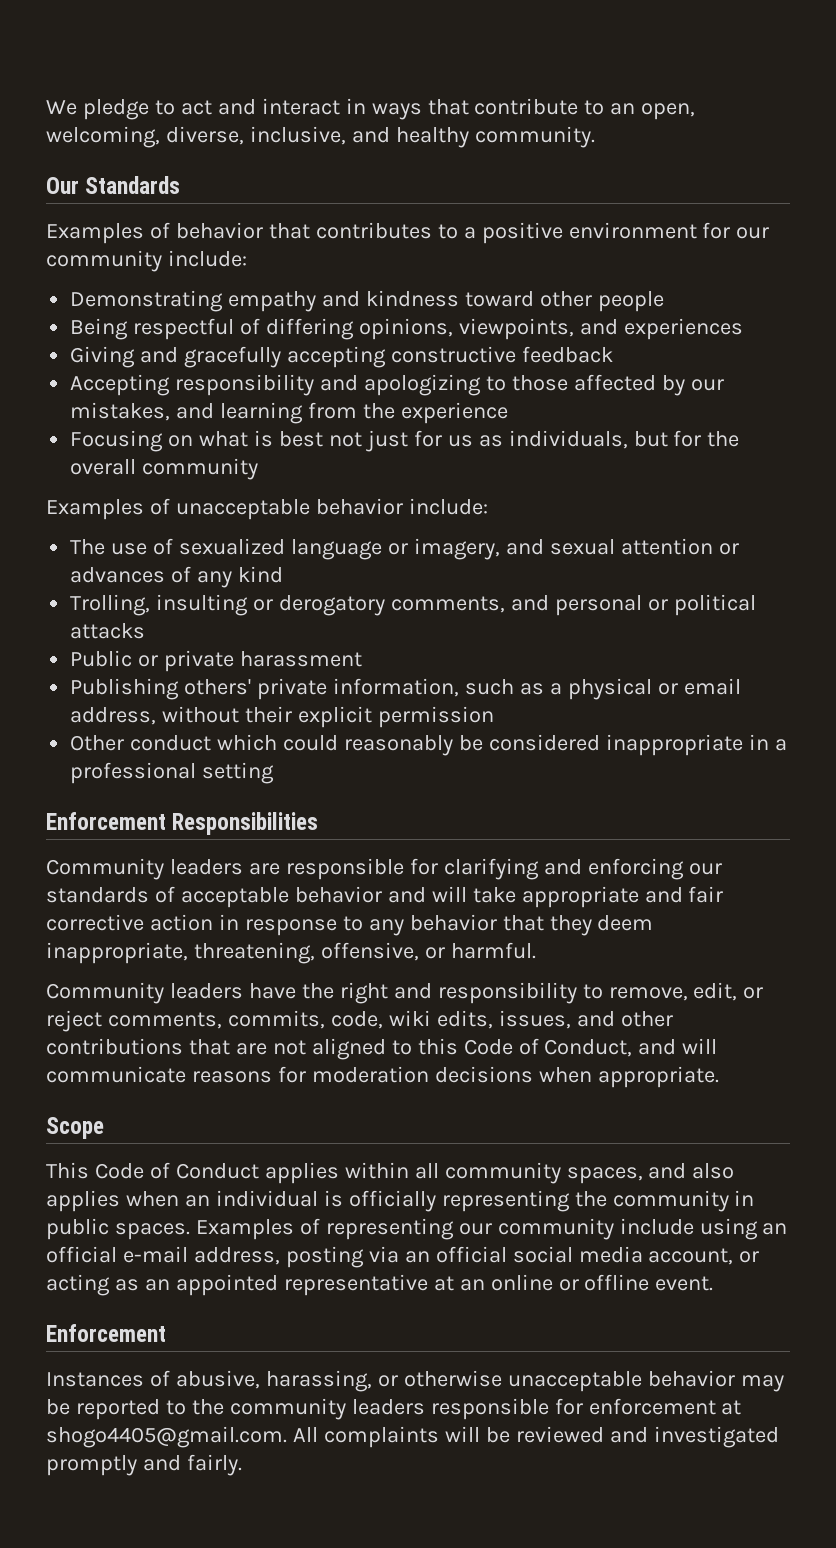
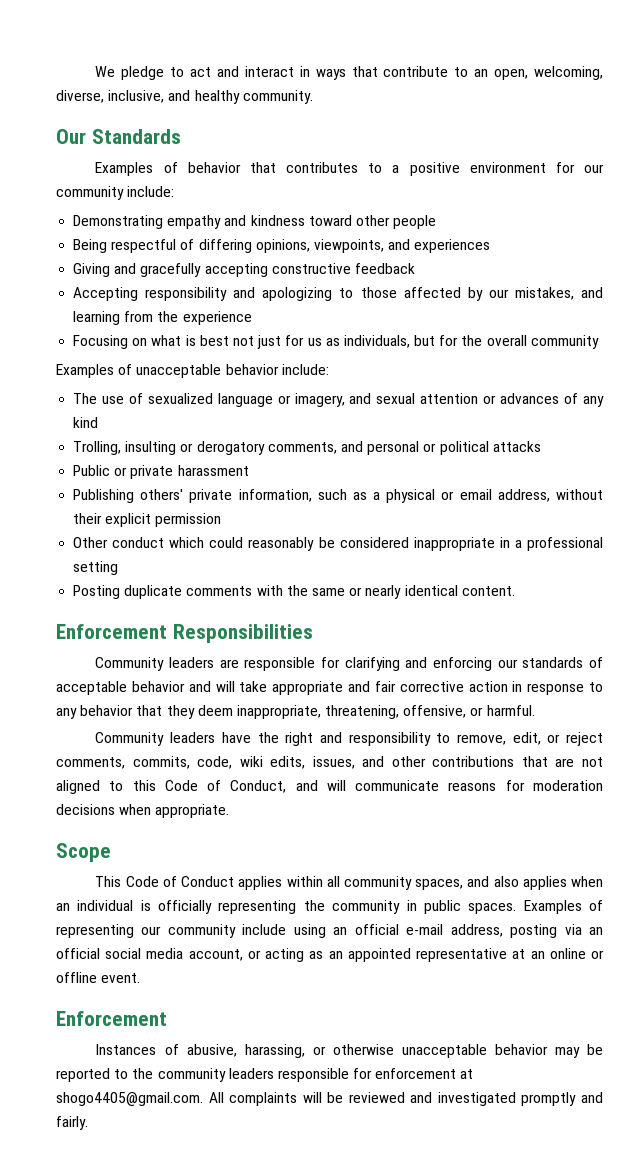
+ Posting duplicate comments with the same or nearly identical content.

